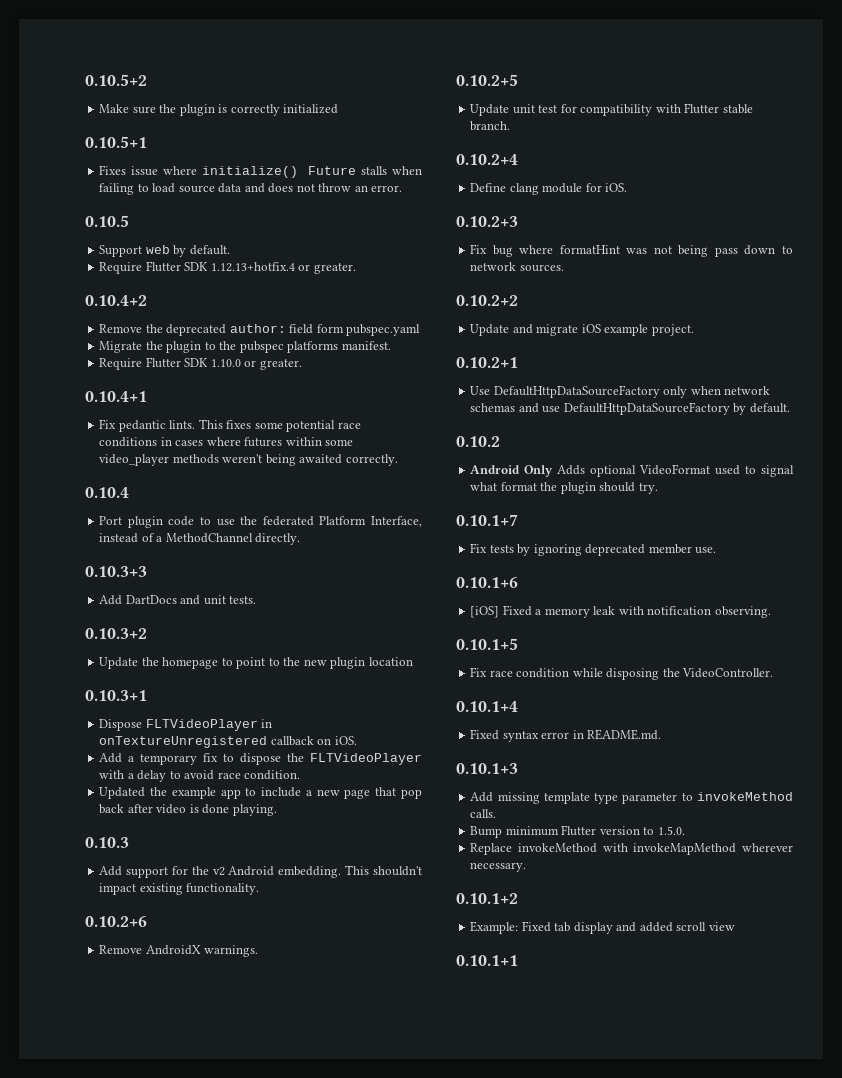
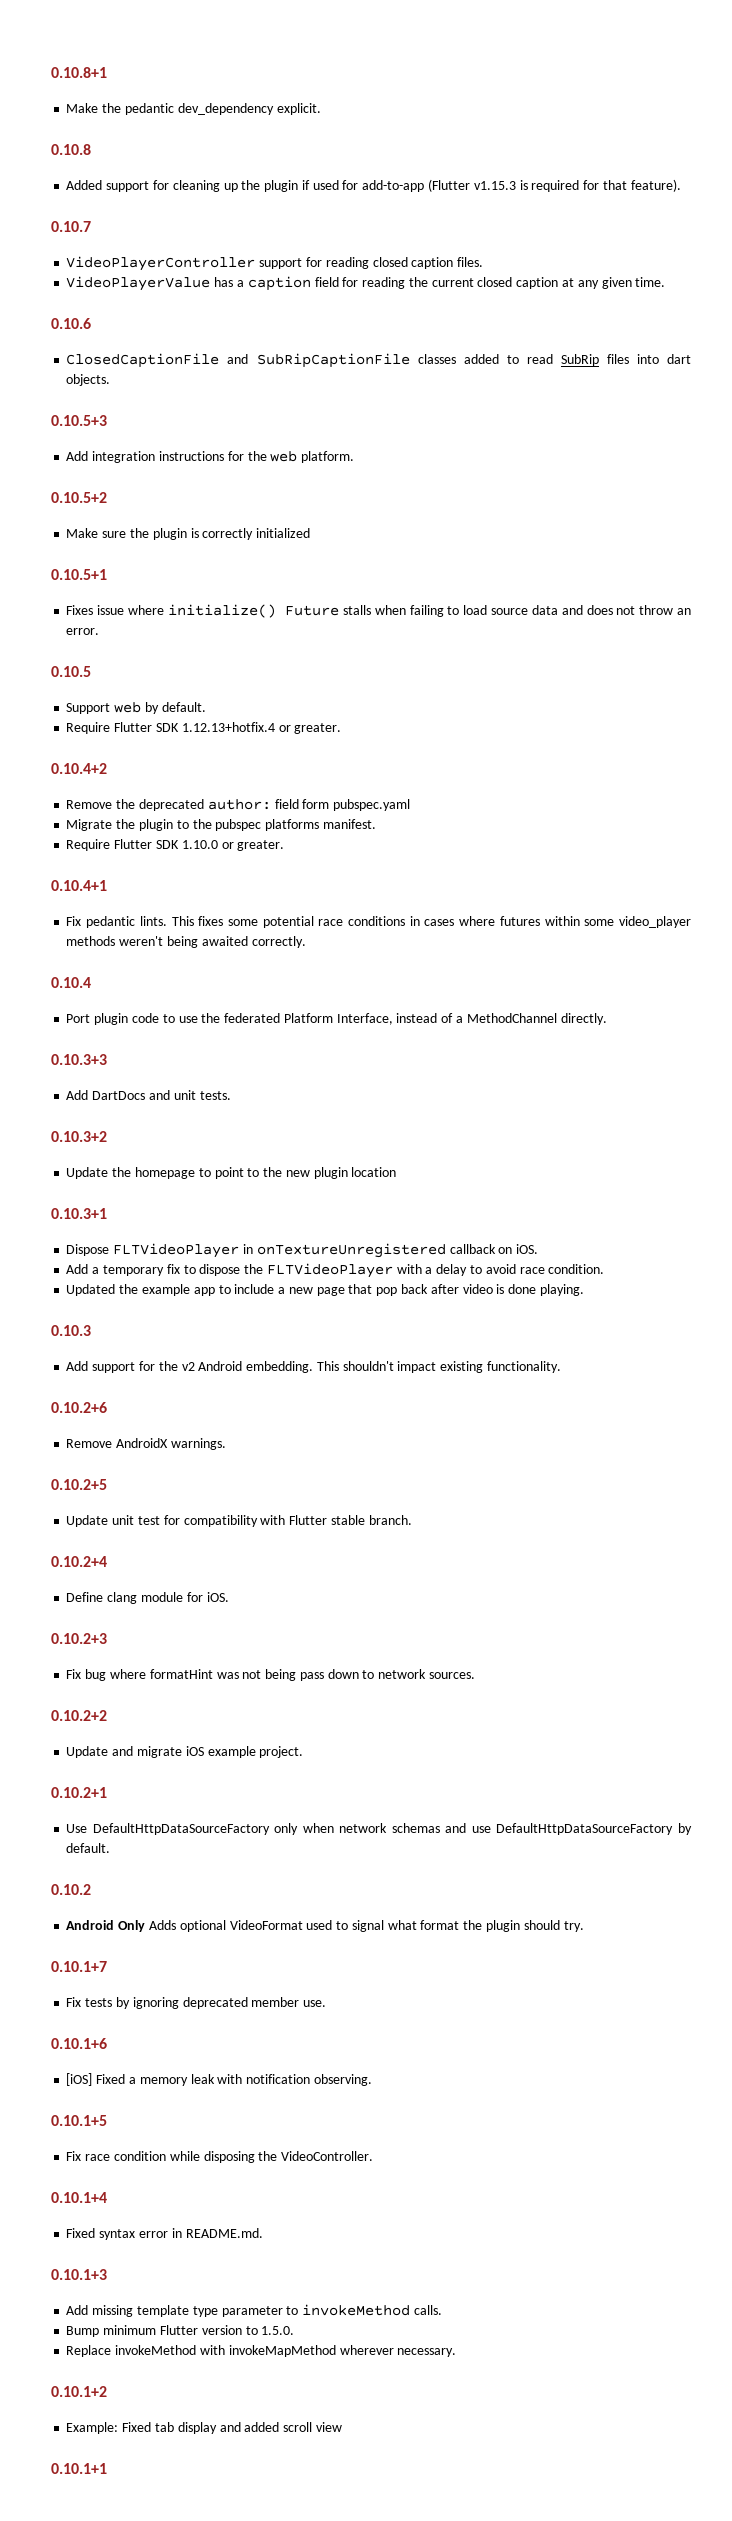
+ 0.10.8+1
+ Make the pedantic dev_dependency explicit.
+ 0.10.8
+ Added support for cleaning up the plugin if used for add-to-app (Flutter v1.15.3 is required for that feature).
+ 0.10.7
+ VideoPlayerController support for reading closed caption files.
+ VideoPlayerValue has a caption field for reading the current closed caption at any given time.
+ 0.10.6
+ ClosedCaptionFile and SubRipCaptionFile classes added to read SubRip files into dart objects.
+ 0.10.5+3
+ Add integration instructions for the web platform.

